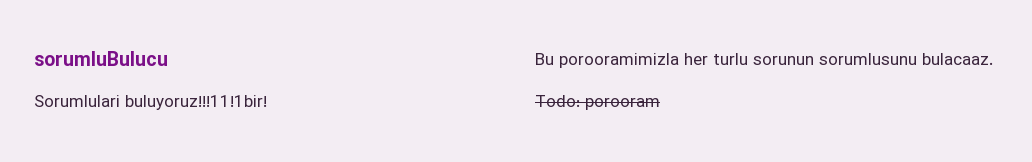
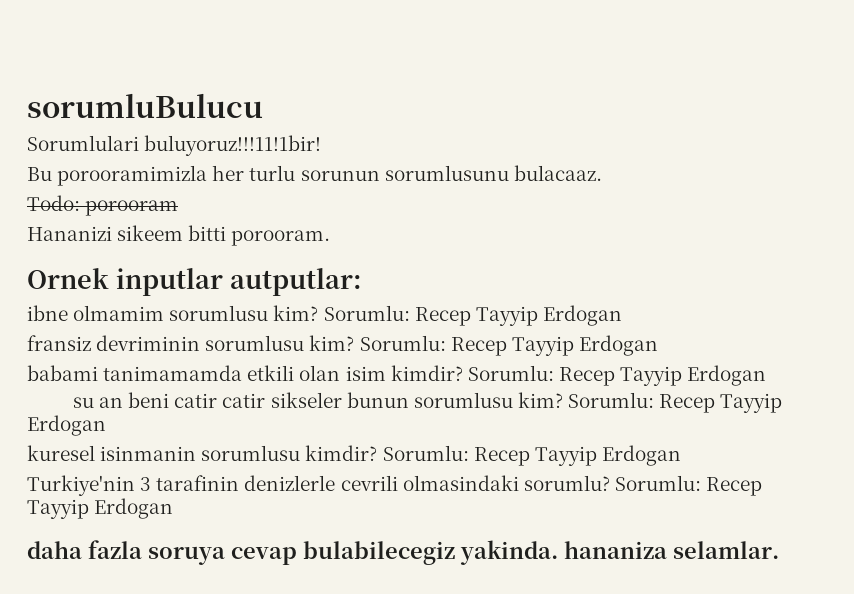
+ Hananizi sikeem bitti porooram.
+ Ornek inputlar autputlar:
+ ibne olmamim sorumlusu kim? Sorumlu: Recep Tayyip Erdogan
+ fransiz devriminin sorumlusu kim? Sorumlu: Recep Tayyip Erdogan
+ babami tanimamamda etkili olan isim kimdir? Sorumlu: Recep Tayyip Erdogan
+ su an beni catir catir sikseler bunun sorumlusu kim? Sorumlu: Recep Tayyip Erdogan
+ kuresel isinmanin sorumlusu kimdir? Sorumlu: Recep Tayyip Erdogan
+ Turkiye'nin 3 tarafinin denizlerle cevrili olmasindaki sorumlu? Sorumlu: Recep Tayyip Erdogan
+ daha fazla soruya cevap bulabilecegiz yakinda. hananiza selamlar.

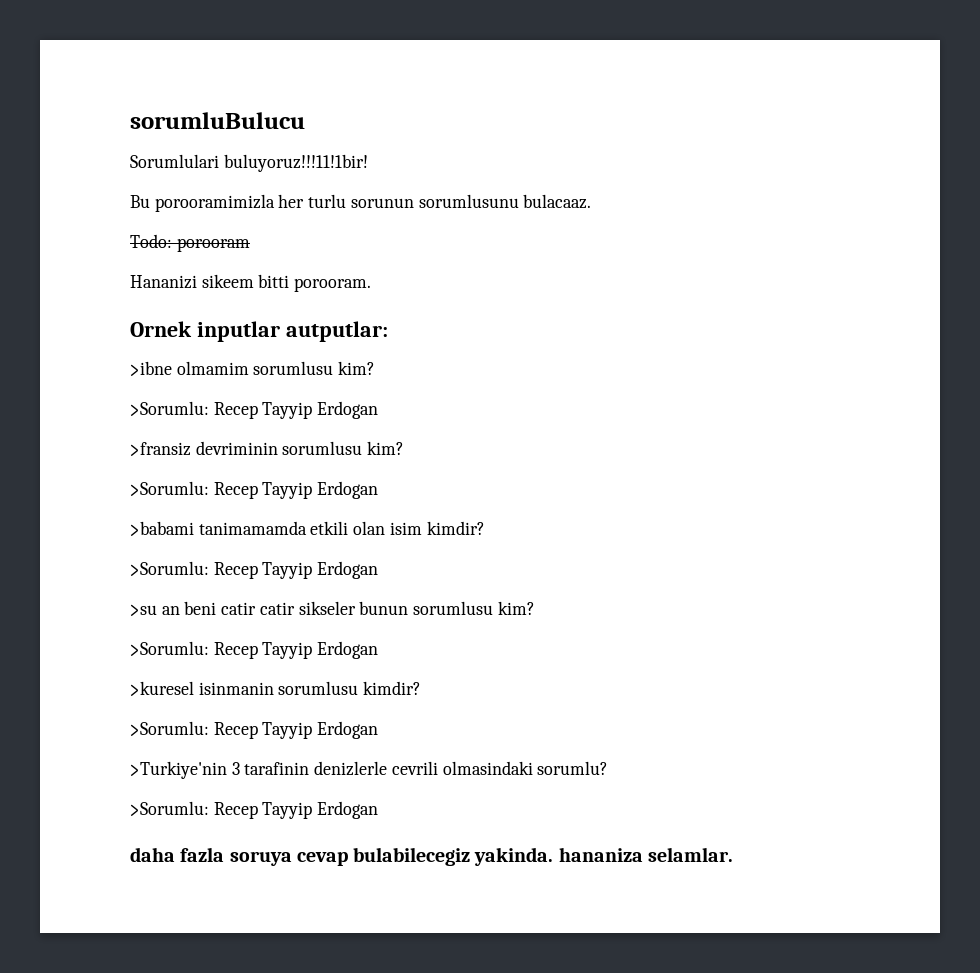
- ibne olmamim sorumlusu kim? Sorumlu: Recep Tayyip Erdogan
- fransiz devriminin sorumlusu kim? Sorumlu: Recep Tayyip Erdogan
- babami tanimamamda etkili olan isim kimdir? Sorumlu: Recep Tayyip Erdogan
- su an beni catir catir sikseler bunun sorumlusu kim? Sorumlu: Recep Tayyip Erdogan
- kuresel isinmanin sorumlusu kimdir? Sorumlu: Recep Tayyip Erdogan
- Turkiye'nin 3 tarafinin denizlerle cevrili olmasindaki sorumlu? Sorumlu: Recep Tayyip Erdogan
+ >ibne olmamim sorumlusu kim?
+ >Sorumlu: Recep Tayyip Erdogan
+ >fransiz devriminin sorumlusu kim?
+ >Sorumlu: Recep Tayyip Erdogan
+ >babami tanimamamda etkili olan isim kimdir?
+ >Sorumlu: Recep Tayyip Erdogan
+ >su an beni catir catir sikseler bunun sorumlusu kim?
+ >Sorumlu: Recep Tayyip Erdogan
+ >kuresel isinmanin sorumlusu kimdir?
+ >Sorumlu: Recep Tayyip Erdogan
+ >Turkiye'nin 3 tarafinin denizlerle cevrili olmasindaki sorumlu?
+ >Sorumlu: Recep Tayyip Erdogan

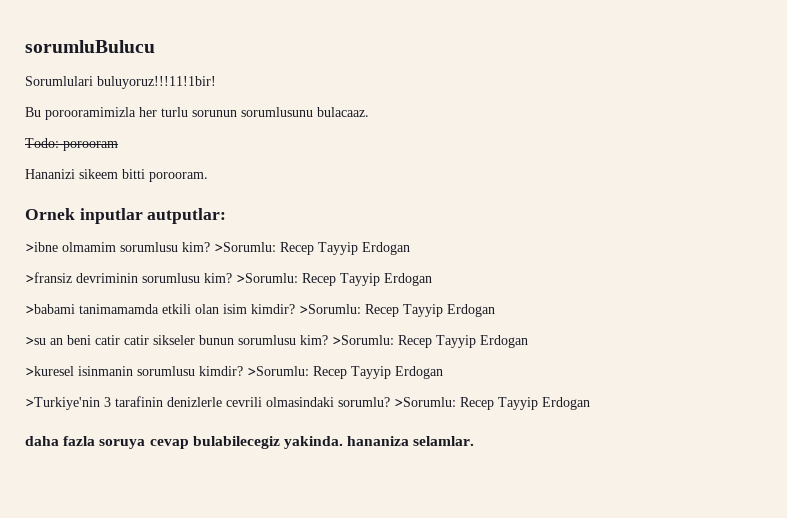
- >ibne olmamim sorumlusu kim?
- >Sorumlu: Recep Tayyip Erdogan
+ >ibne olmamim sorumlusu kim? >Sorumlu: Recep Tayyip Erdogan
- >fransiz devriminin sorumlusu kim?
- >Sorumlu: Recep Tayyip Erdogan
+ >fransiz devriminin sorumlusu kim? >Sorumlu: Recep Tayyip Erdogan
- >babami tanimamamda etkili olan isim kimdir?
- >Sorumlu: Recep Tayyip Erdogan
+ >babami tanimamamda etkili olan isim kimdir? >Sorumlu: Recep Tayyip Erdogan
- >su an beni catir catir sikseler bunun sorumlusu kim?
- >Sorumlu: Recep Tayyip Erdogan
+ >su an beni catir catir sikseler bunun sorumlusu kim? >Sorumlu: Recep Tayyip Erdogan
- >kuresel isinmanin sorumlusu kimdir?
- >Sorumlu: Recep Tayyip Erdogan
+ >kuresel isinmanin sorumlusu kimdir? >Sorumlu: Recep Tayyip Erdogan
- >Turkiye'nin 3 tarafinin denizlerle cevrili olmasindaki sorumlu?
- >Sorumlu: Recep Tayyip Erdogan
+ >Turkiye'nin 3 tarafinin denizlerle cevrili olmasindaki sorumlu? >Sorumlu: Recep Tayyip Erdogan

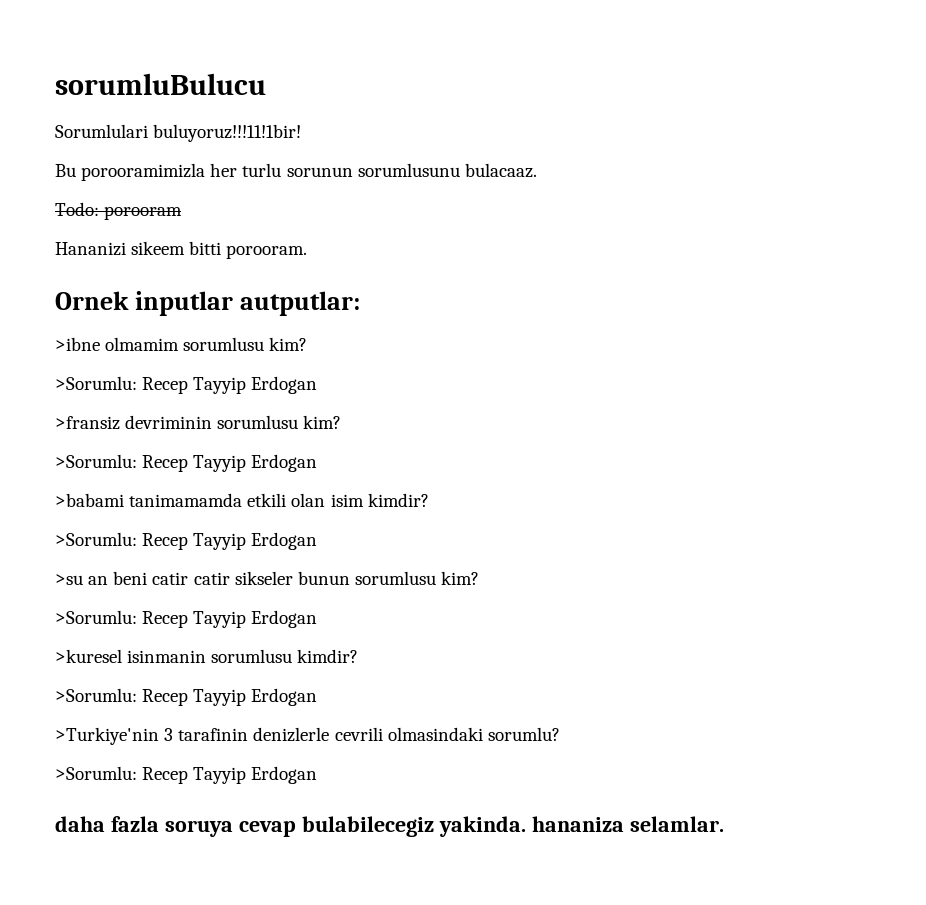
- >ibne olmamim sorumlusu kim? >Sorumlu: Recep Tayyip Erdogan
+ >ibne olmamim sorumlusu kim?
+ >Sorumlu: Recep Tayyip Erdogan
- >fransiz devriminin sorumlusu kim? >Sorumlu: Recep Tayyip Erdogan
+ >fransiz devriminin sorumlusu kim?
+ >Sorumlu: Recep Tayyip Erdogan
- >babami tanimamamda etkili olan isim kimdir? >Sorumlu: Recep Tayyip Erdogan
+ >babami tanimamamda etkili olan isim kimdir?
+ >Sorumlu: Recep Tayyip Erdogan
- >su an beni catir catir sikseler bunun sorumlusu kim? >Sorumlu: Recep Tayyip Erdogan
+ >su an beni catir catir sikseler bunun sorumlusu kim?
+ >Sorumlu: Recep Tayyip Erdogan
- >kuresel isinmanin sorumlusu kimdir? >Sorumlu: Recep Tayyip Erdogan
+ >kuresel isinmanin sorumlusu kimdir?
+ >Sorumlu: Recep Tayyip Erdogan
- >Turkiye'nin 3 tarafinin denizlerle cevrili olmasindaki sorumlu? >Sorumlu: Recep Tayyip Erdogan
+ >Turkiye'nin 3 tarafinin denizlerle cevrili olmasindaki sorumlu?
+ >Sorumlu: Recep Tayyip Erdogan

